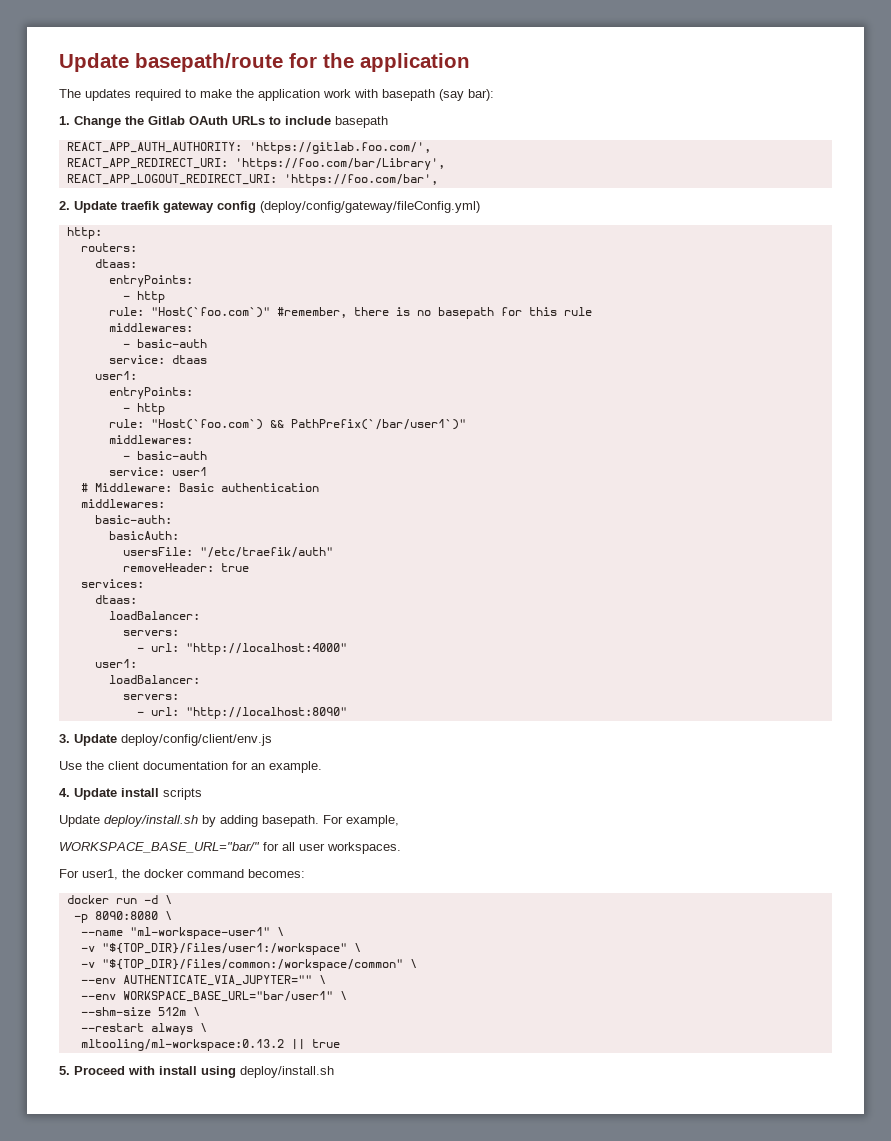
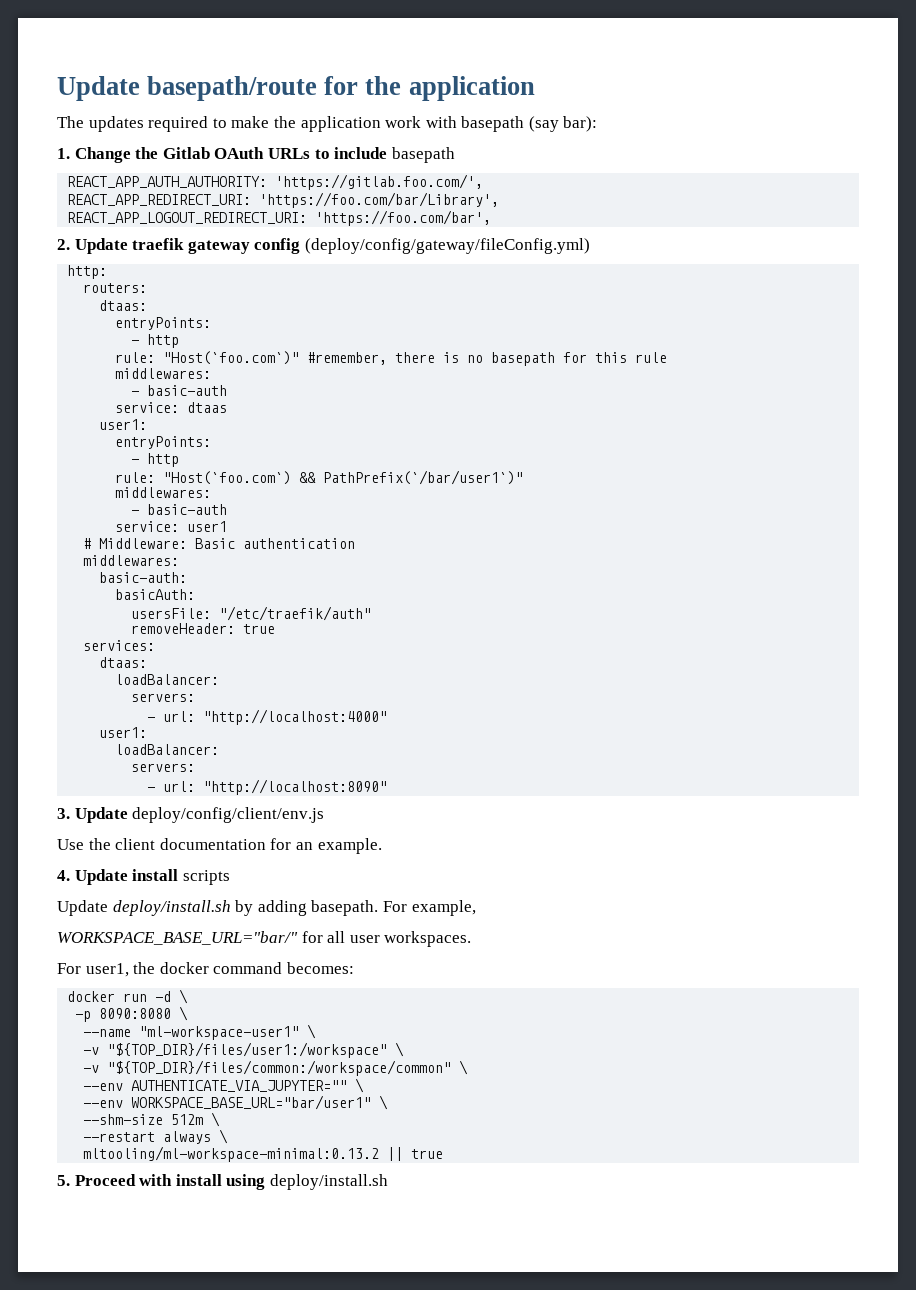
- mltooling/ml-workspace:0.13.2 || true
+ mltooling/ml-workspace-minimal:0.13.2 || true

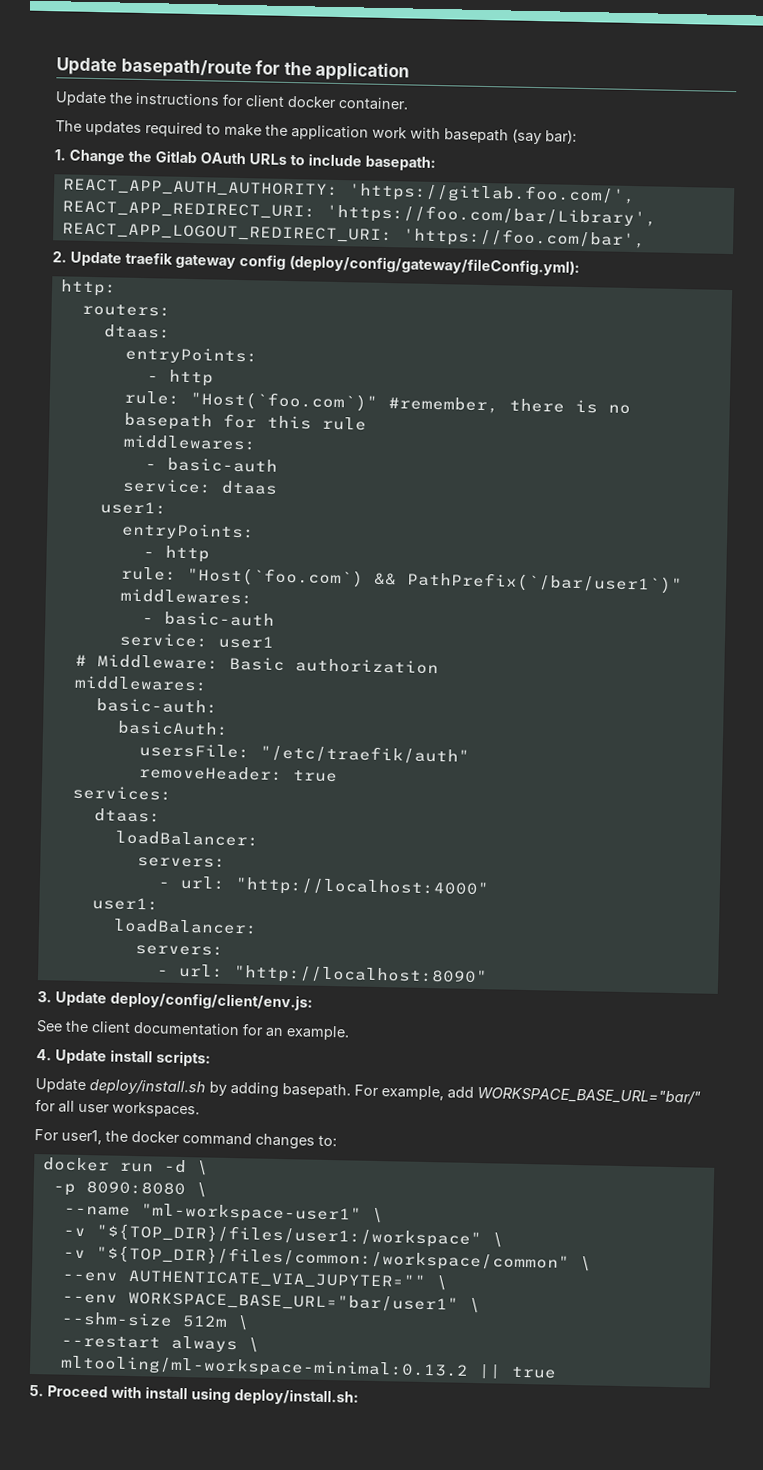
+ Update the instructions for client docker container.
- 1. Change the Gitlab OAuth URLs to include basepath
+ 1. Change the Gitlab OAuth URLs to include basepath:
- 2. Update traefik gateway config (deploy/config/gateway/fileConfig.yml)
+ 2. Update traefik gateway config (deploy/config/gateway/fileConfig.yml):
- # Middleware: Basic authentication
+ # Middleware: Basic authorization
- 3. Update deploy/config/client/env.js
- Use the client documentation for an example.
+ 3. Update deploy/config/client/env.js:
+ See the client documentation for an example.
- 4. Update install scripts
+ 4. Update install scripts:
- For example,
- WORKSPACE_BASE_URL="bar/" for all user workspaces.
+ For example, add WORKSPACE_BASE_URL="bar/" for all user workspaces.
- For user1, the docker command becomes:
+ For user1, the docker command changes to:
- 5. Proceed with install using deploy/install.sh
+ 5. Proceed with install using deploy/install.sh:

